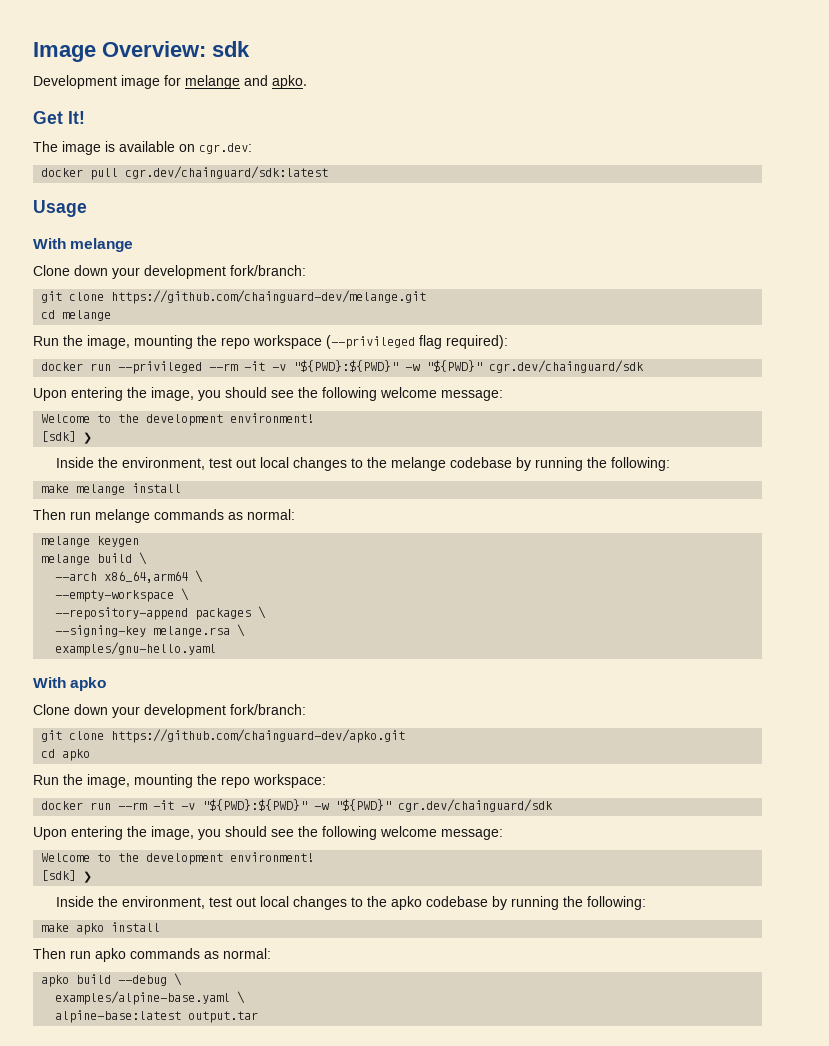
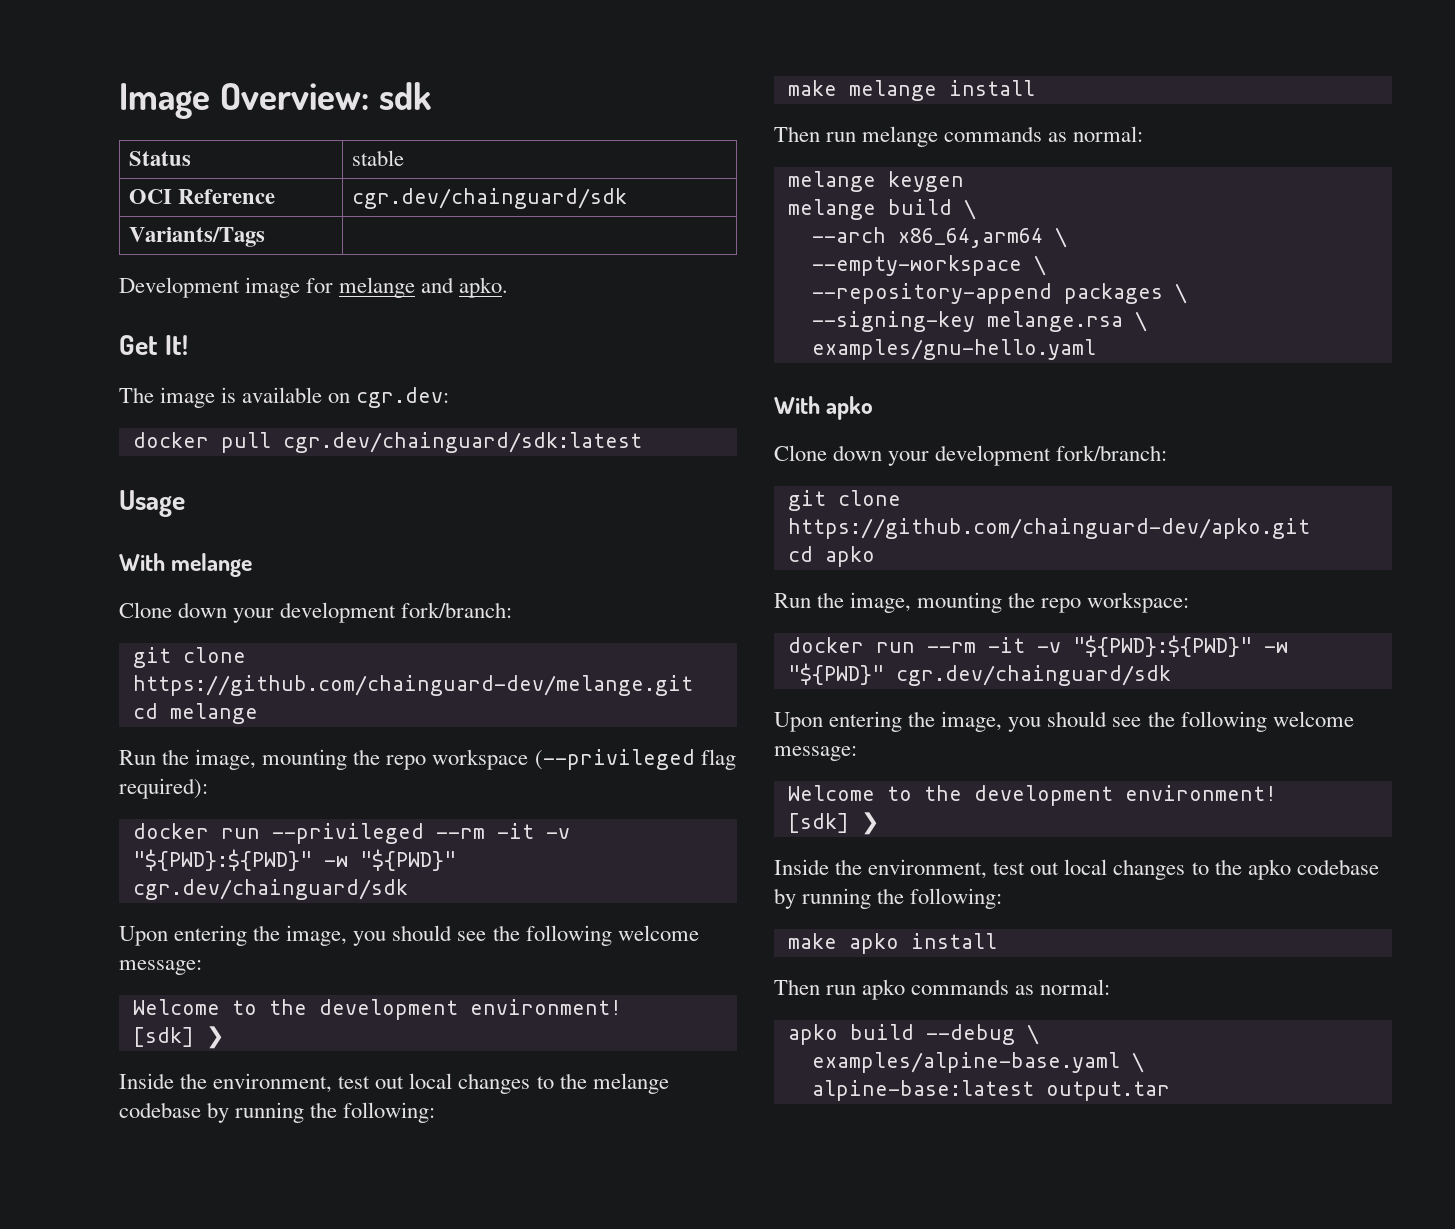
+ Status | stable
+ OCI Reference | cgr.dev/chainguard/sdk
+ Variants/Tags |

